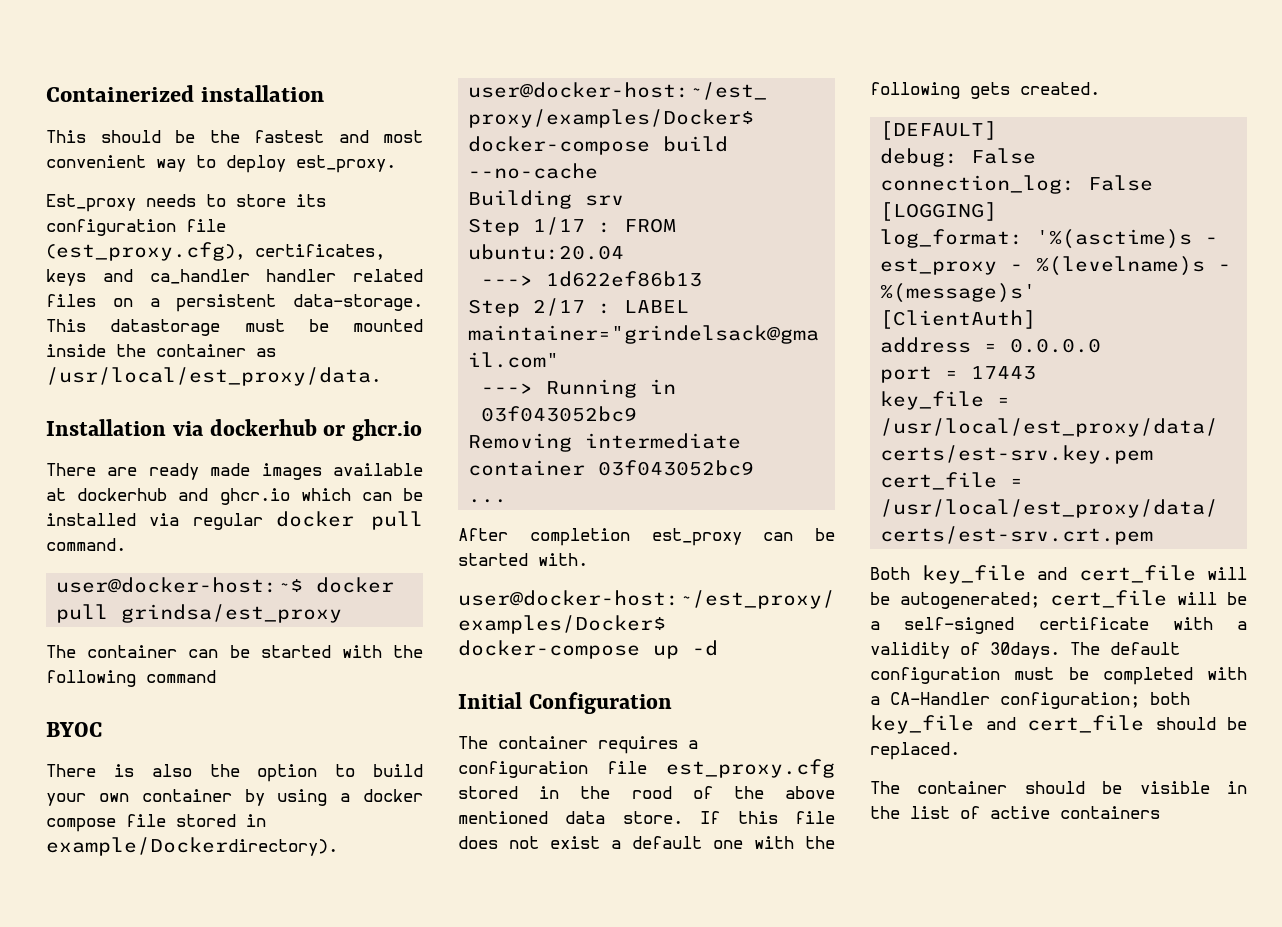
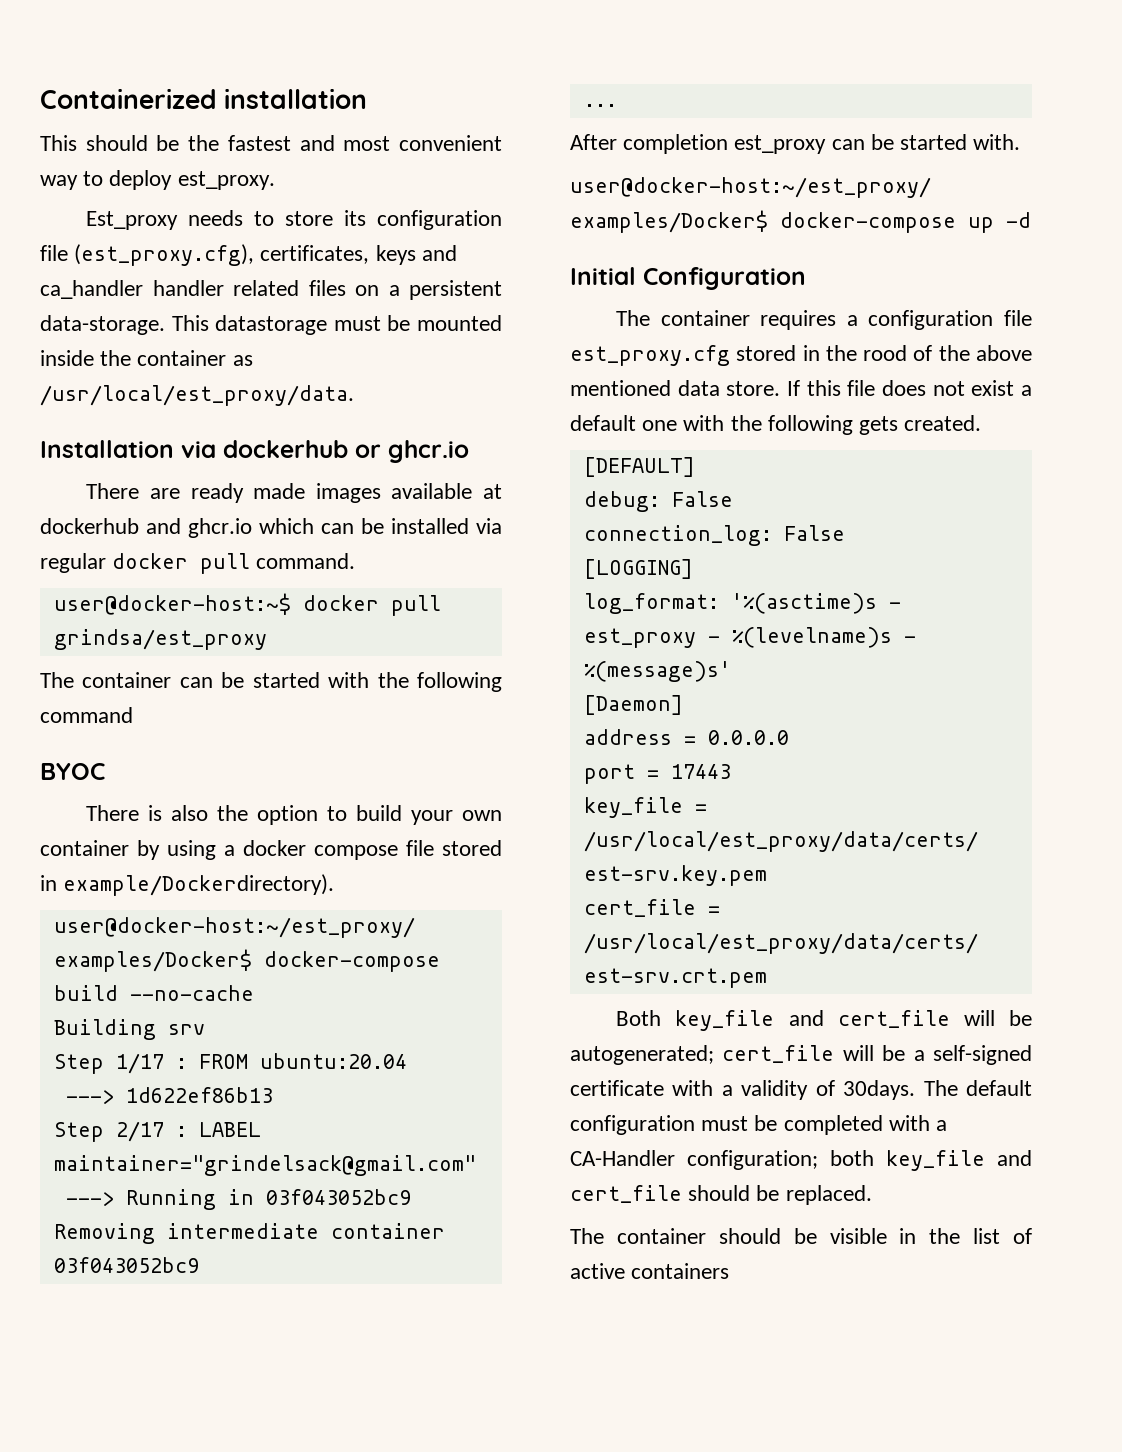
- [ClientAuth]
+ [Daemon]

